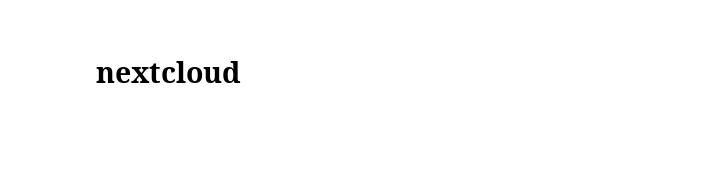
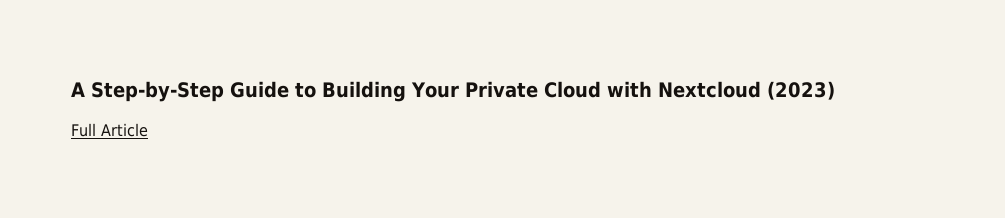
- nextcloud
+ A Step-by-Step Guide to Building Your Private Cloud with Nextcloud (2023)
+ Full Article

